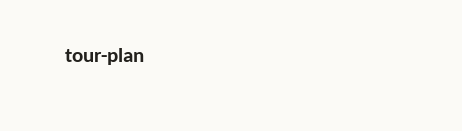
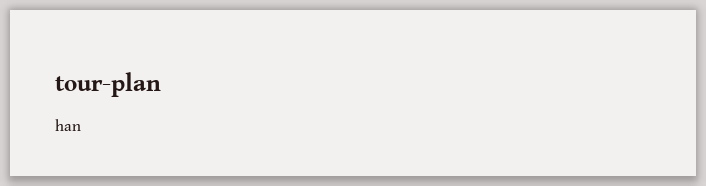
+ han

